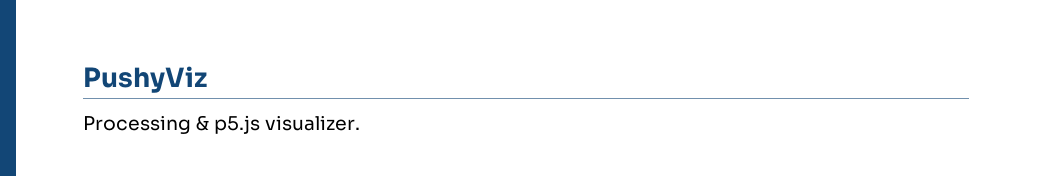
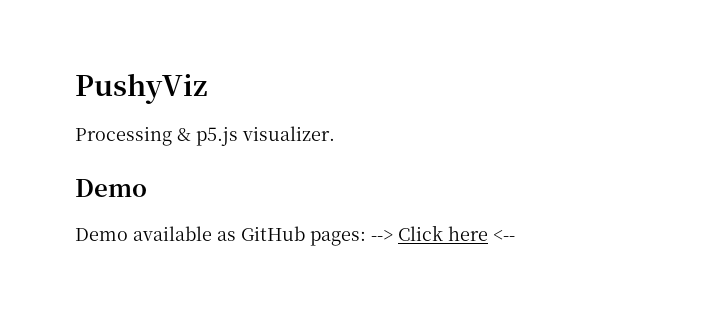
  Processing & p5.js visualizer.
+ Demo
+ Demo available as GitHub pages: --> Click here <--

